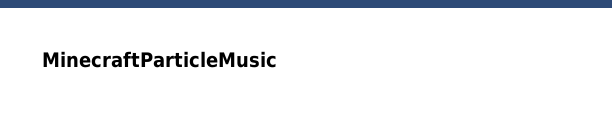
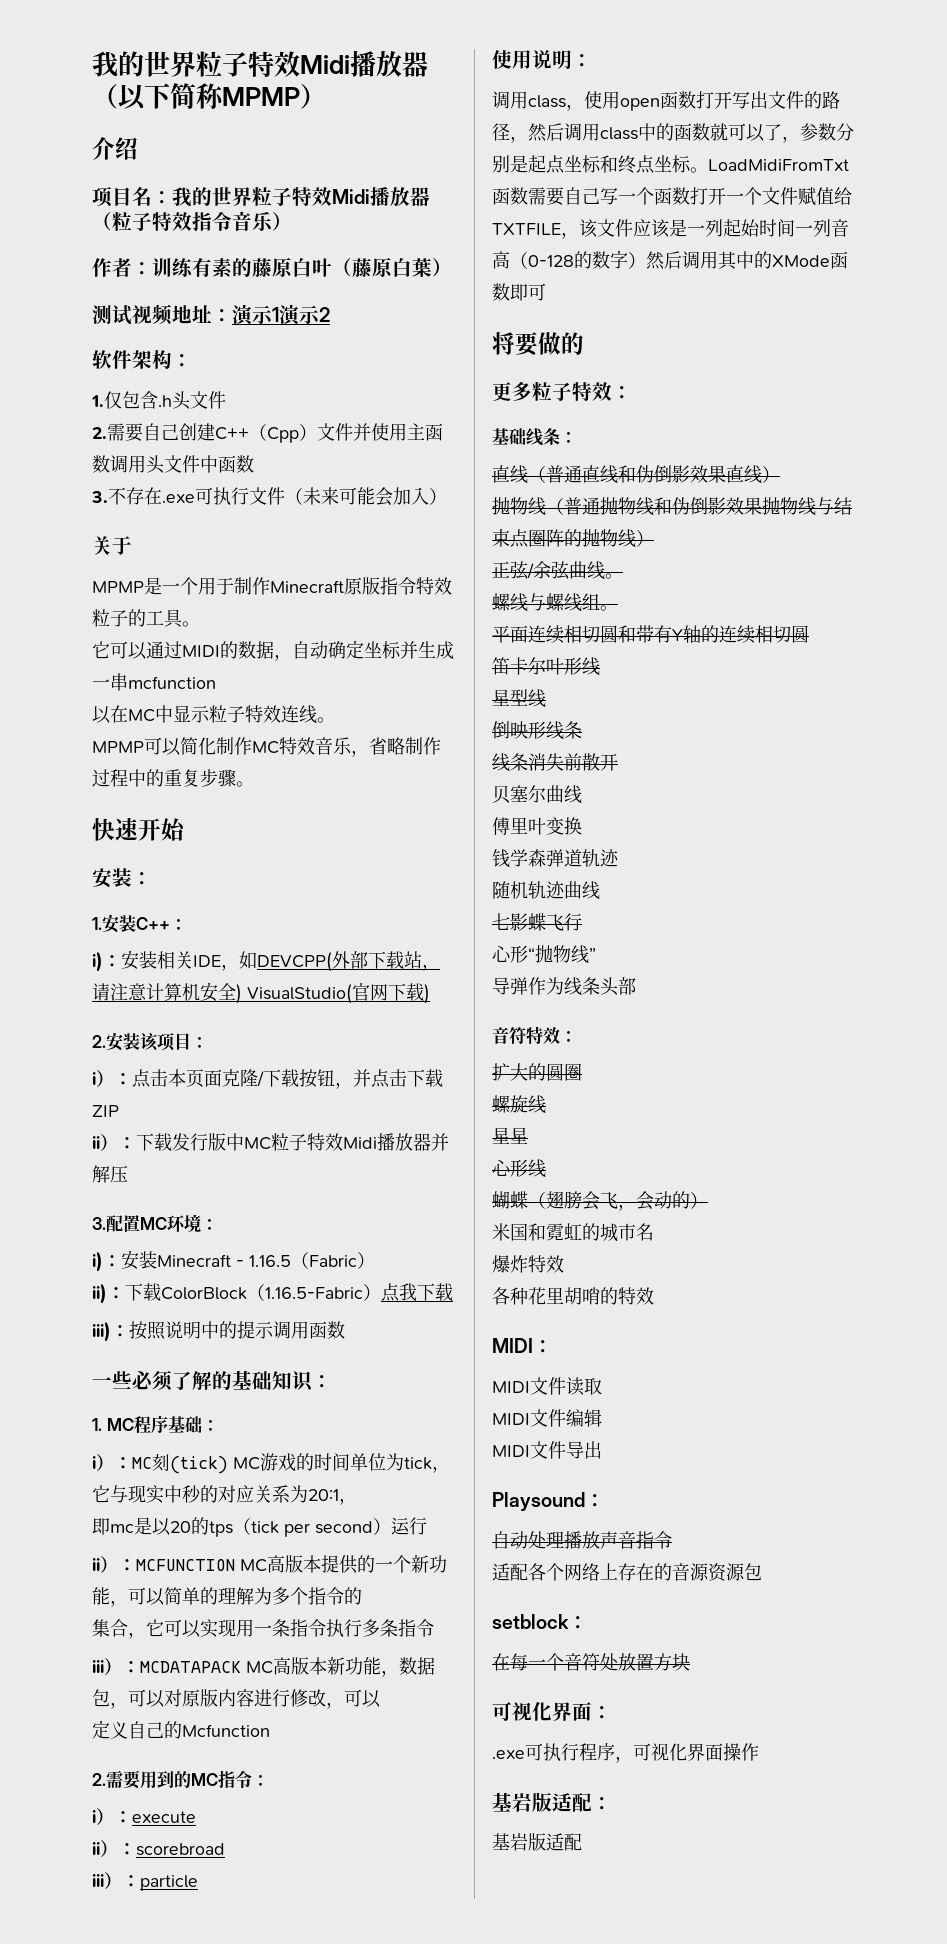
- MinecraftParticleMusic
+ 我的世界粒子特效Midi播放器（以下简称MPMP）
+ 介绍
+ 项目名：我的世界粒子特效Midi播放器（粒子特效指令音乐）
+ 作者：训练有素的藤原白叶（藤原白葉）
+ 测试视频地址：演示1演示2
+ 软件架构：
+ 1.仅包含.h头文件
+ 2.需要自己创建C++（Cpp）文件并使用主函数调用头文件中函数
+ 3.不存在.exe可执行文件（未来可能会加入）
+ 关于
+ MPMP是一个用于制作Minecraft原版指令特效粒子的工具。
+ 它可以通过MIDI的数据，自动确定坐标并生成一串mcfunction
+ 以在MC中显示粒子特效连线。
+ MPMP可以简化制作MC特效音乐，省略制作过程中的重复步骤。
+ 快速开始
+ 安装：
+ 1.安装C++：
+ i)：安装相关IDE，如DEVCPP(外部下载站，请注意计算机安全) VisualStudio(官网下载)
+ 2.安装该项目：
+ i）：点击本页面克隆/下载按钮，并点击下载ZIP
+ ii）：下载发行版中MC粒子特效Midi播放器并解压
+ 3.配置MC环境：
+ i)：安装Minecraft - 1.16.5（Fabric）
+ ii)：下载ColorBlock（1.16.5-Fabric）点我下载
+ iii)：按照说明中的提示调用函数
+ 一些必须了解的基础知识：
+ 1. MC程序基础：
+ i）：MC刻(tick) MC游戏的时间单位为tick，它与现实中秒的对应关系为20:1，
+ 即mc是以20的tps（tick per second）运行
+ ii）：MCFUNCTION MC高版本提供的一个新功能，可以简单的理解为多个指令的
+ 集合，它可以实现用一条指令执行多条指令
+ iii）：MCDATAPACK MC高版本新功能，数据包，可以对原版内容进行修改，可以
+ 定义自己的Mcfunction
+ 2.需要用到的MC指令：
+ i）：execute
+ ii）：scorebroad
+ iii）：particle
+ 使用说明：
+ 调用class，使用open函数打开写出文件的路径，然后调用class中的函数就可以了，参数分别是起点坐标和终点坐标。LoadMidiFromTxt函数需要自己写一个函数打开一个文件赋值给TXTFILE，该文件应该是一列起始时间一列音高（0-128的数字）然后调用其中的XMode函数即可
+ 将要做的
+ 更多粒子特效：
+ 基础线条：
+ 直线（普通直线和伪倒影效果直线）
+ 抛物线（普通抛物线和伪倒影效果抛物线与结束点圈阵的抛物线）
+ 正弦/余弦曲线。
+ 螺线与螺线组。
+ 平面连续相切圆和带有Y轴的连续相切圆
+ 笛卡尔叶形线
+ 星型线
+ 倒映形线条
+ 线条消失前散开
+ 贝塞尔曲线
+ 傅里叶变换
+ 钱学森弹道轨迹
+ 随机轨迹曲线
+ 七影蝶飞行
+ 心形“抛物线”
+ 导弹作为线条头部
+ 音符特效：
+ 扩大的圆圈
+ 螺旋线
+ 星星
+ 心形线
+ 蝴蝶（翅膀会飞，会动的）
+ 米国和霓虹的城市名
+ 爆炸特效
+ 各种花里胡哨的特效
+ MIDI：
+ MIDI文件读取
+ MIDI文件编辑
+ MIDI文件导出
+ Playsound：
+ 自动处理播放声音指令
+ 适配各个网络上存在的音源资源包
+ setblock：
+ 在每一个音符处放置方块
+ 可视化界面：
+ .exe可执行程序，可视化界面操作
+ 基岩版适配：
+ 基岩版适配

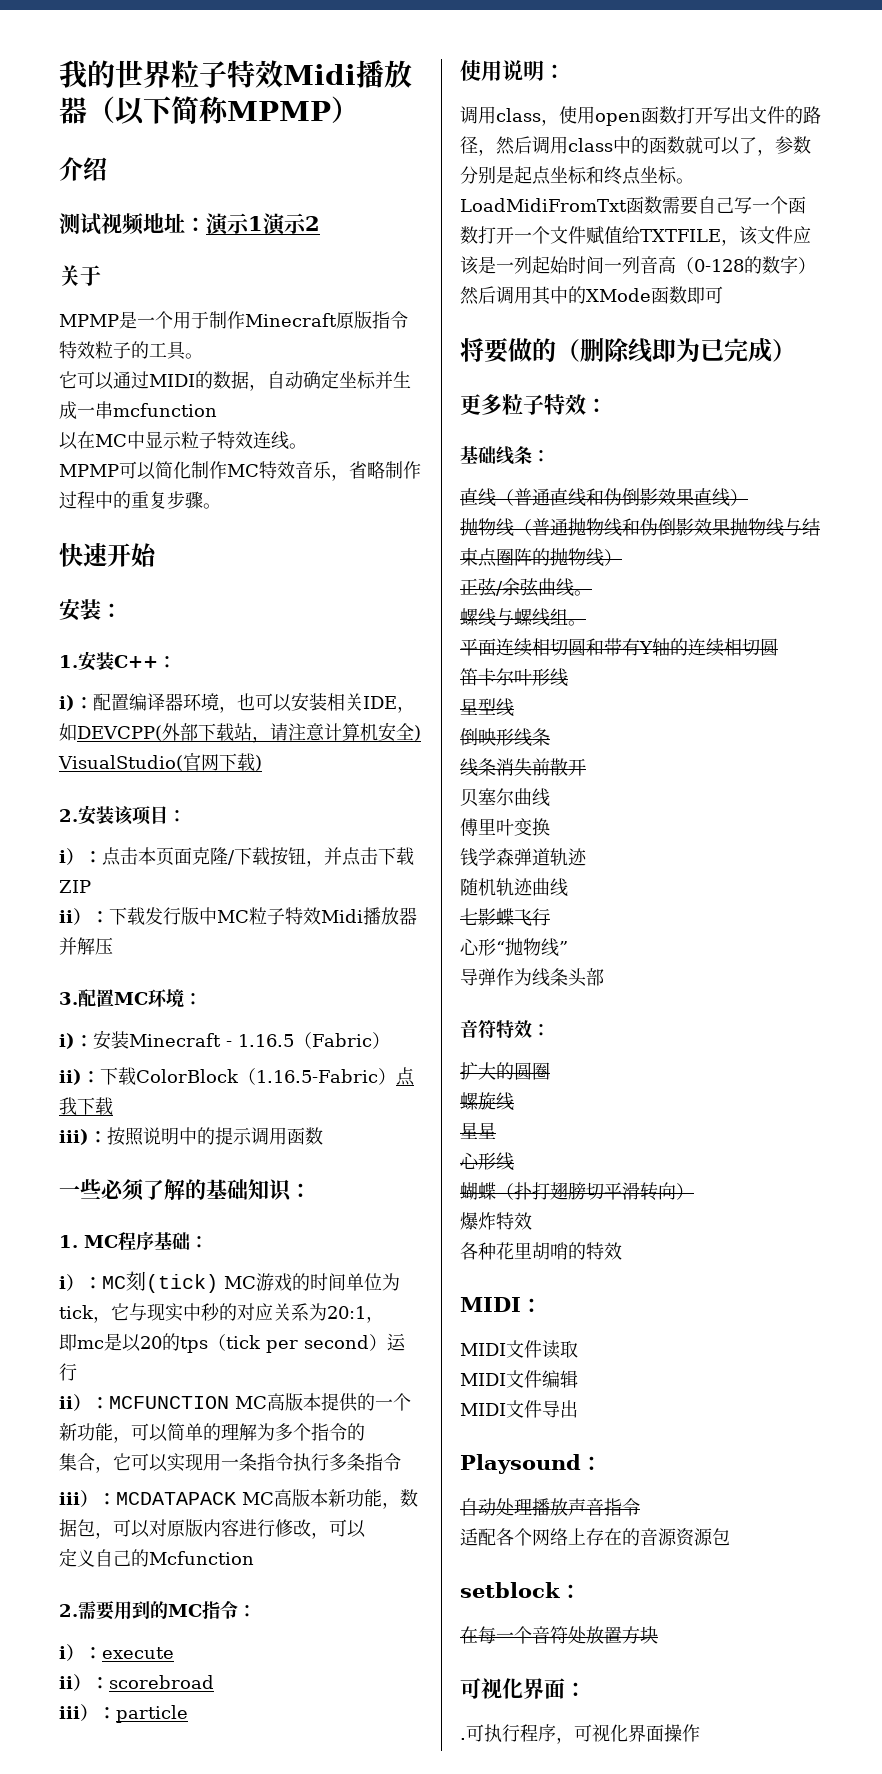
- 项目名：我的世界粒子特效Midi播放器（粒子特效指令音乐）
- 作者：训练有素的藤原白叶（藤原白葉）
- 软件架构：
- 1.仅包含.h头文件
- 2.需要自己创建C++（Cpp）文件并使用主函数调用头文件中函数
- 3.不存在.exe可执行文件（未来可能会加入）
- i)：安装相关IDE，如DEVCPP(外部下载站，请注意计算机安全) VisualStudio(官网下载)
+ i)：配置编译器环境，也可以安装相关IDE，如DEVCPP(外部下载站，请注意计算机安全) VisualStudio(官网下载)
- 将要做的
+ 将要做的（删除线即为已完成）
- 蝴蝶（翅膀会飞，会动的）
- 米国和霓虹的城市名
+ 蝴蝶（扑打翅膀切平滑转向）
- .exe可执行程序，可视化界面操作
+ .可执行程序，可视化界面操作
- 基岩版适配：
- 基岩版适配

